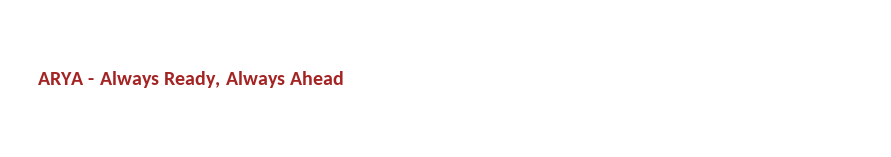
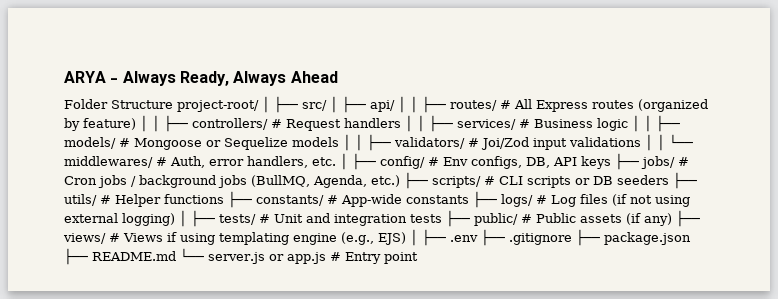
+ Folder Structure project-root/ │ ├── src/ │ ├── api/ │ │ ├── routes/ # All Express routes (organized by feature) │ │ ├── controllers/ # Request handlers │ │ ├── services/ # Business logic │ │ ├── models/ # Mongoose or Sequelize models │ │ ├── validators/ # Joi/Zod input validations │ │ └── middlewares/ # Auth, error handlers, etc. │ ├── config/ # Env configs, DB, API keys ├── jobs/ # Cron jobs / background jobs (BullMQ, Agenda, etc.) ├── scripts/ # CLI scripts or DB seeders ├── utils/ # Helper functions ├── constants/ # App-wide constants ├── logs/ # Log files (if not using external logging) │ ├── tests/ # Unit and integration tests ├── public/ # Public assets (if any) ├── views/ # Views if using templating engine (e.g., EJS) │ ├── .env ├── .gitignore ├── package.json ├── README.md └── server.js or app.js # Entry point

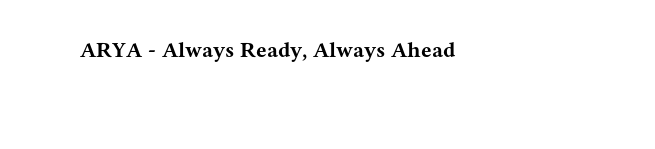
- Folder Structure project-root/ │ ├── src/ │ ├── api/ │ │ ├── routes/ # All Express routes (organized by feature) │ │ ├── controllers/ # Request handlers │ │ ├── services/ # Business logic │ │ ├── models/ # Mongoose or Sequelize models │ │ ├── validators/ # Joi/Zod input validations │ │ └── middlewares/ # Auth, error handlers, etc. │ ├── config/ # Env configs, DB, API keys ├── jobs/ # Cron jobs / background jobs (BullMQ, Agenda, etc.) ├── scripts/ # CLI scripts or DB seeders ├── utils/ # Helper functions ├── constants/ # App-wide constants ├── logs/ # Log files (if not using external logging) │ ├── tests/ # Unit and integration tests ├── public/ # Public assets (if any) ├── views/ # Views if using templating engine (e.g., EJS) │ ├── .env ├── .gitignore ├── package.json ├── README.md └── server.js or app.js # Entry point

